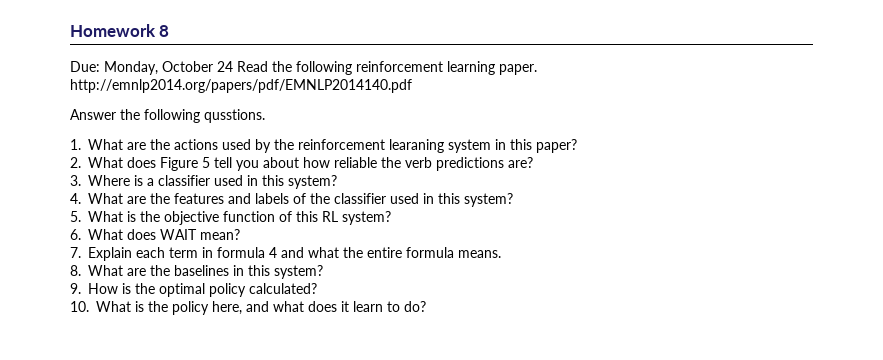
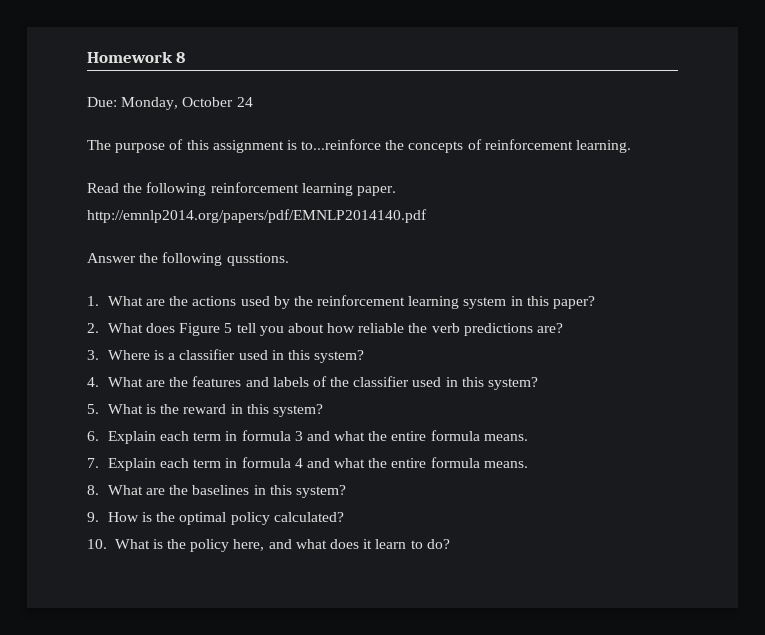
- Due: Monday, October 24 Read the following reinforcement learning paper. http://emnlp2014.org/papers/pdf/EMNLP2014140.pdf
+ Due: Monday, October 24
+ The purpose of this assignment is to...reinforce the concepts of reinforcement learning.
+ Read the following reinforcement learning paper. http://emnlp2014.org/papers/pdf/EMNLP2014140.pdf
- 1. What are the actions used by the reinforcement learaning system in this paper?
+ 1. What are the actions used by the reinforcement learning system in this paper?
- 5. What is the objective function of this RL system?
- 6. What does WAIT mean?
+ 5. What is the reward in this system?
+ 6. Explain each term in formula 3 and what the entire formula means.

